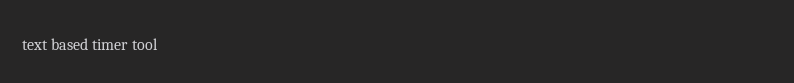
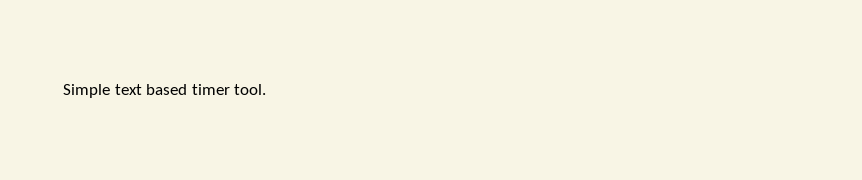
- text based timer tool
+ Simple text based timer tool.

